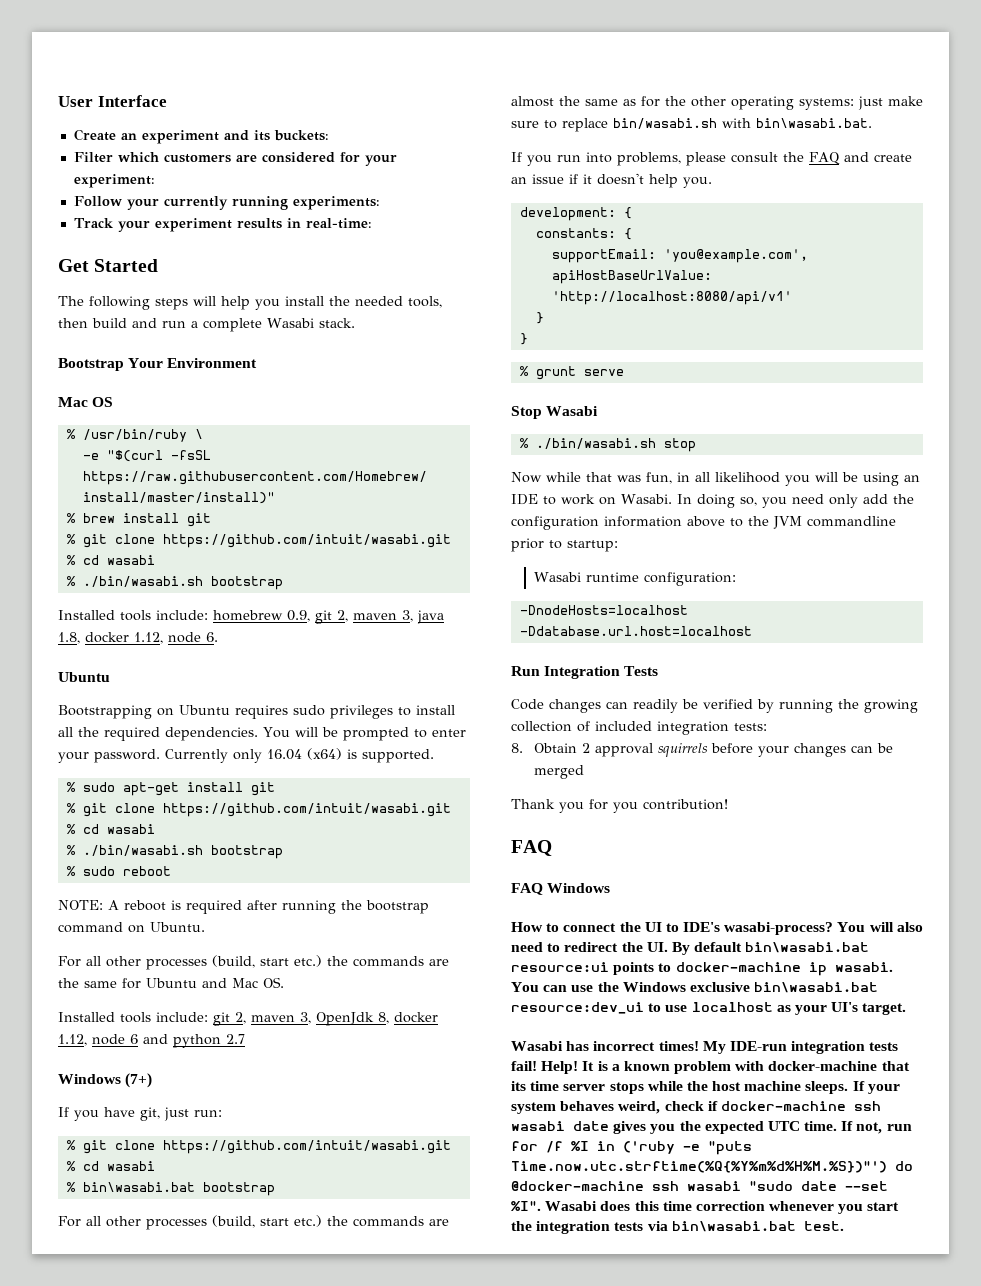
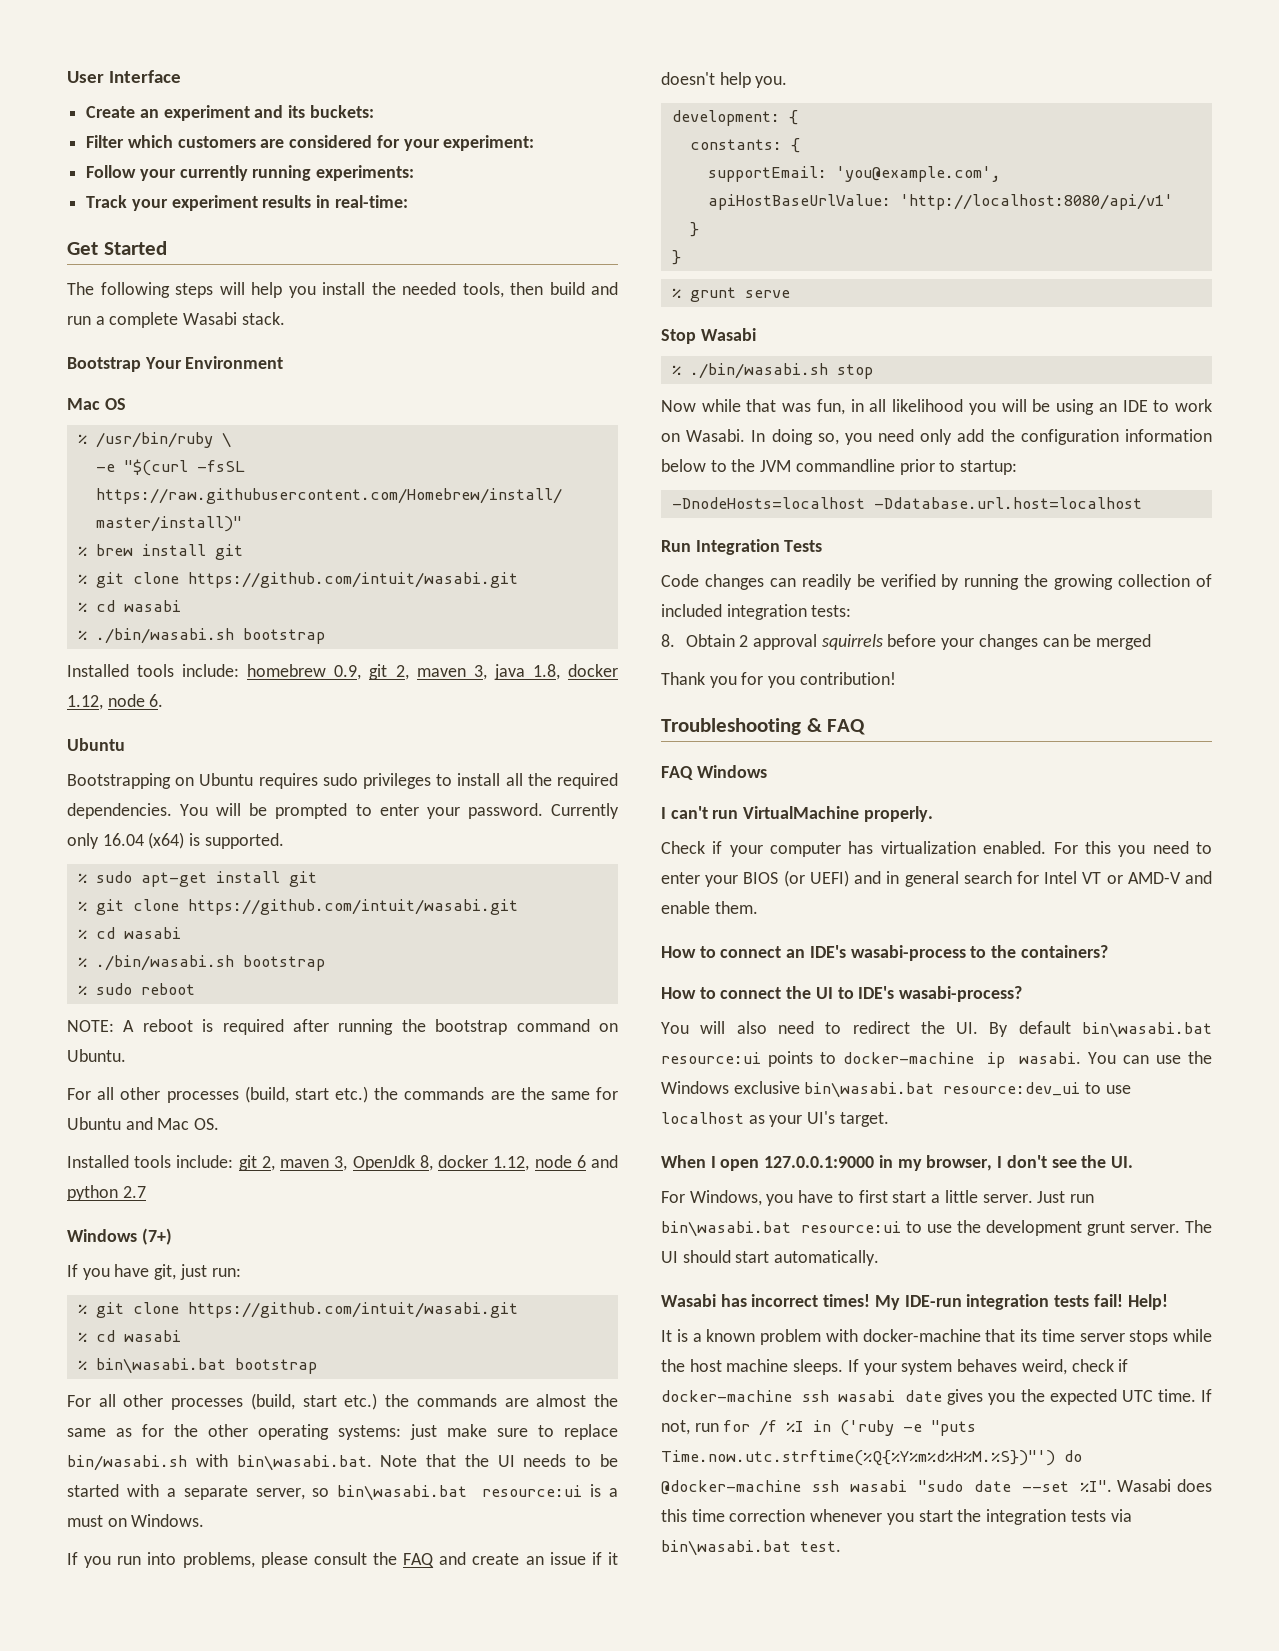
- For all other processes (build, start etc.) the commands are almost the same as for the other operating systems: just make sure to replace bin/wasabi.sh with bin\wasabi.bat.
+ For all other processes (build, start etc.) the commands are almost the same as for the other operating systems: just make sure to replace bin/wasabi.sh with bin\wasabi.bat. Note that the UI needs to be started with a separate server, so bin\wasabi.bat resource:ui is a must on Windows.
- In doing so, you need only add the configuration information above to the JVM commandline prior to startup:
+ In doing so, you need only add the configuration information below to the JVM commandline prior to startup:
- Wasabi runtime configuration:
  Thank you for you contribution!
- FAQ
+ Troubleshooting & FAQ
+ I can't run VirtualMachine properly.
+ Check if your computer has virtualization enabled. For this you need to enter your BIOS (or UEFI) and in general search for Intel VT or AMD-V and enable them.
+ How to connect an IDE's wasabi-process to the containers?
- How to connect the UI to IDE's wasabi-process? You will also need to redirect the UI. By default bin\wasabi.bat resource:ui points to docker-machine ip wasabi.
+ How to connect the UI to IDE's wasabi-process?
+ You will also need to redirect the UI. By default bin\wasabi.bat resource:ui points to docker-machine ip wasabi.
+ When I open 127.0.0.1:9000 in my browser, I don't see the UI.
+ For Windows, you have to first start a little server. Just run bin\wasabi.bat resource:ui to use the development grunt server. The UI should start automatically.
- Help! It is a known problem with docker-machine that its time server stops while the host machine sleeps.
+ Help!
+ It is a known problem with docker-machine that its time server stops while the host machine sleeps.

